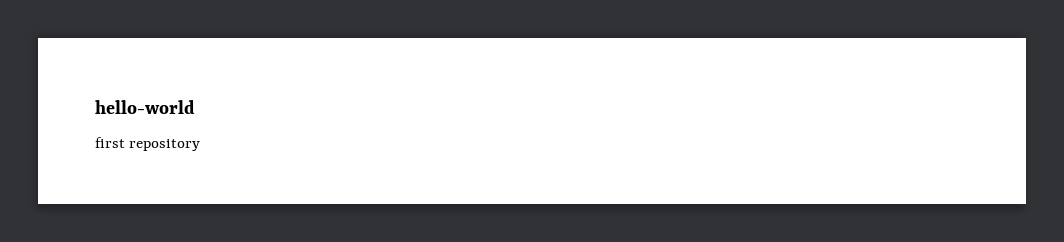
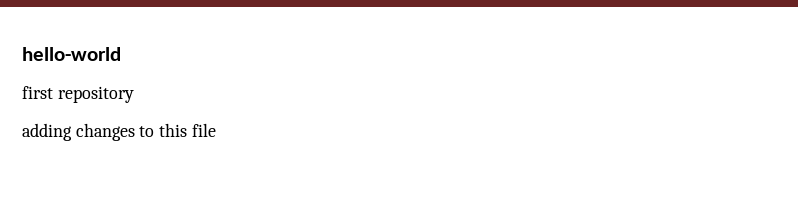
+ adding changes to this file

